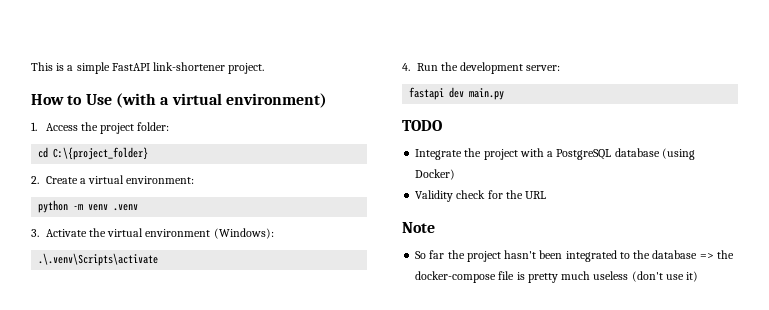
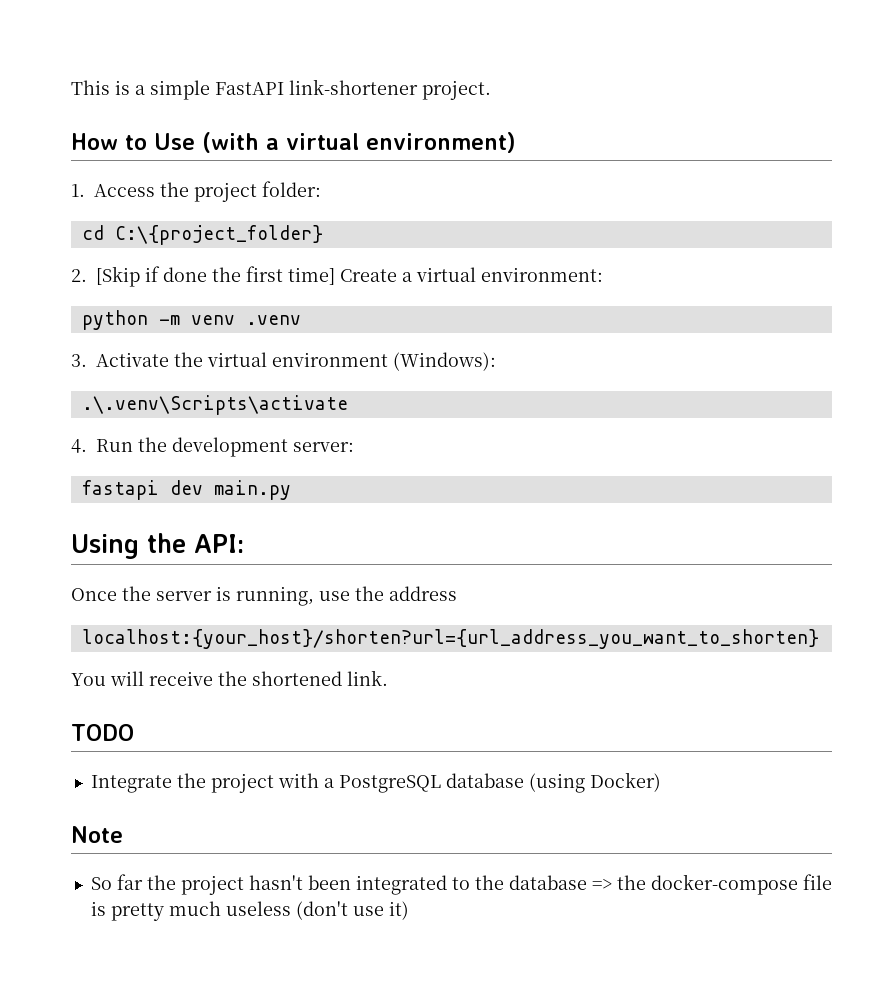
- 2. Create a virtual environment:
+ 2. [Skip if done the first time] Create a virtual environment:
+ Using the API:
+ Once the server is running, use the address
+ localhost:{your_host}/shorten?url={url_address_you_want_to_shorten}
+ You will receive the shortened link.
- Validity check for the URL

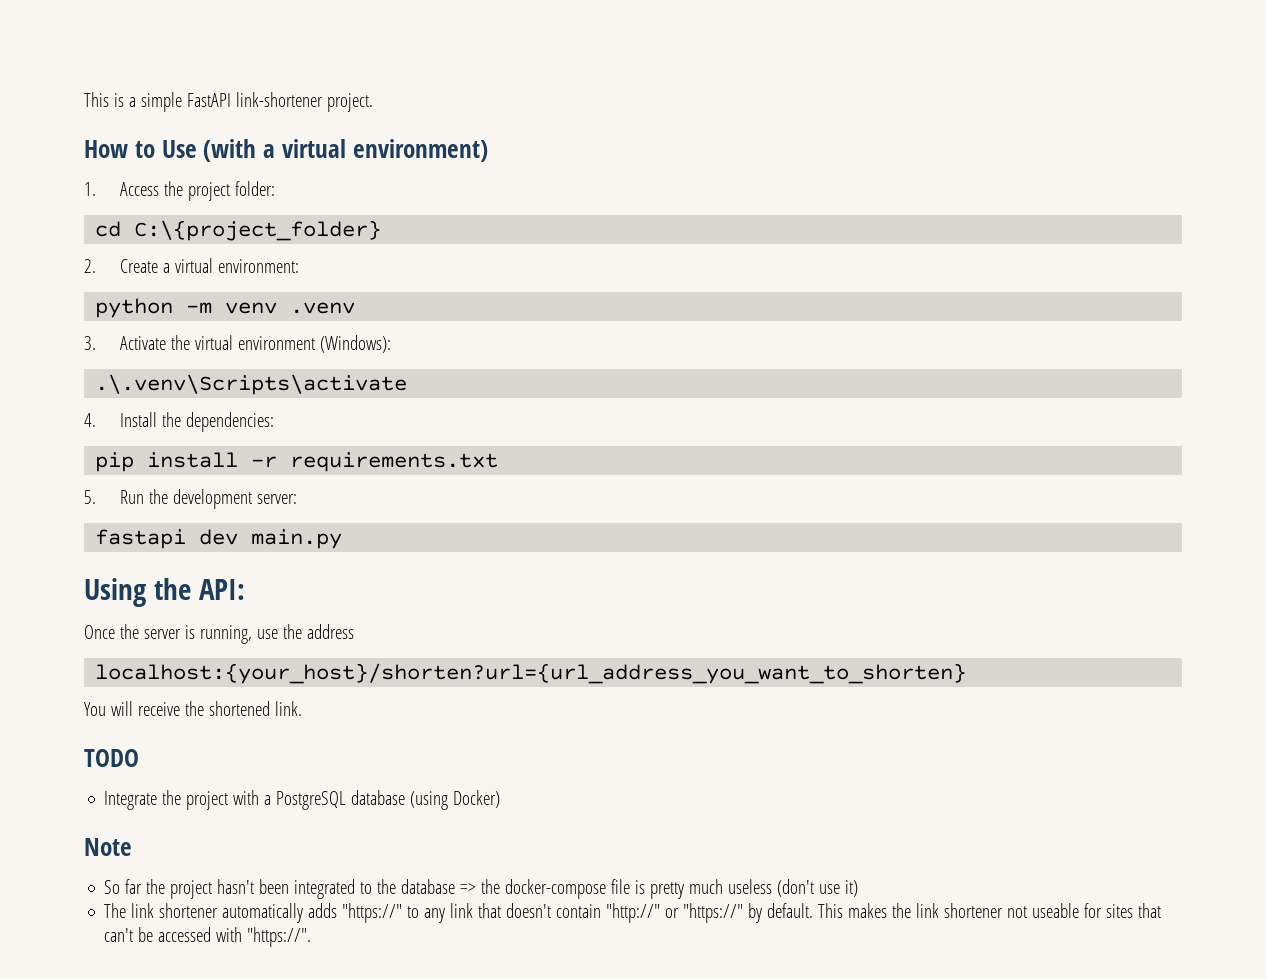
- 2. [Skip if done the first time] Create a virtual environment:
+ 2. Create a virtual environment:
- 4. Run the development server:
+ 4. Install the dependencies:
+ pip install -r requirements.txt
+ 5. Run the development server:
+ The link shortener automatically adds "https://" to any link that doesn't contain "http://" or "https://" by default. This makes the link shortener not useable for sites that can't be accessed with "https://".

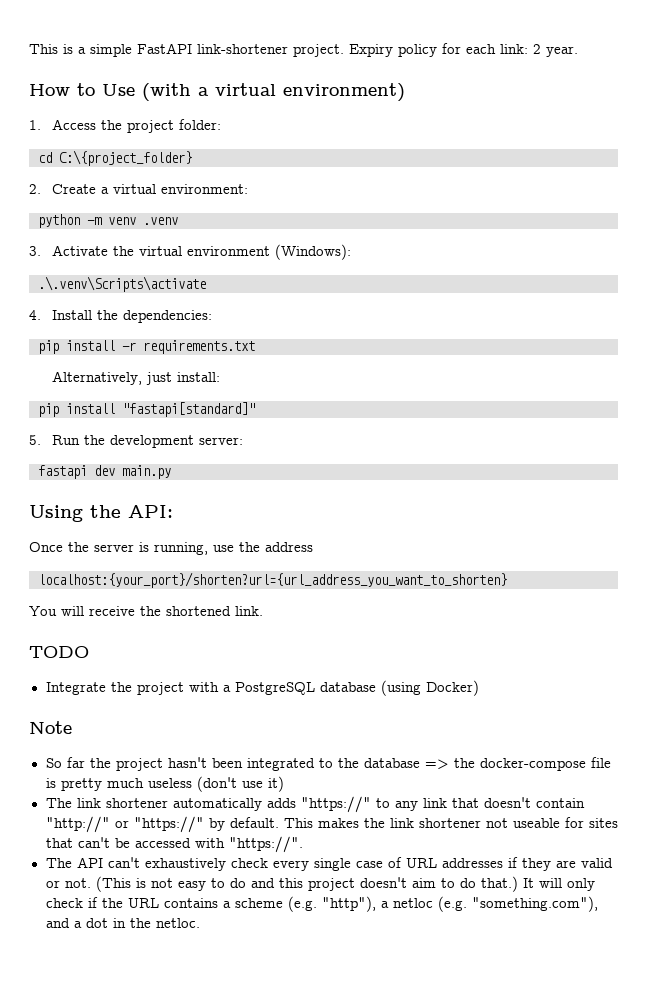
+ Expiry policy for each link: 2 year.
+ Alternatively, just install:
+ pip install "fastapi[standard]"
- localhost:{your_host}/shorten?url={url_address_you_want_to_shorten}
+ localhost:{your_port}/shorten?url={url_address_you_want_to_shorten}
+ The API can't exhaustively check every single case of URL addresses if they are valid or not. (This is not easy to do and this project doesn't aim to do that.) It will only check if the URL contains a scheme (e.g. "http"), a netloc (e.g. "something.com"), and a dot in the netloc.

